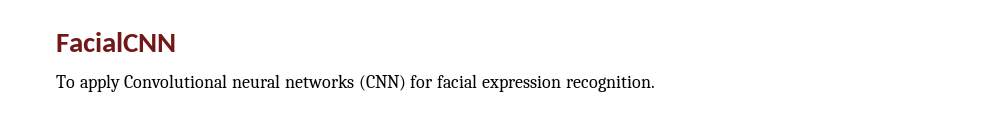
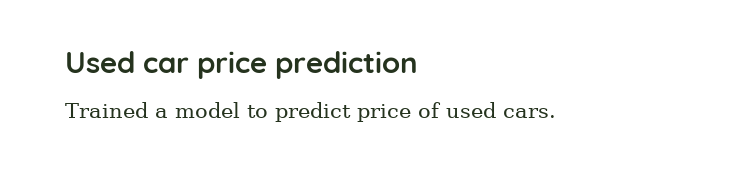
- FacialCNN
- To apply Convolutional neural networks (CNN) for facial expression recognition.
+ Used car price prediction
+ Trained a model to predict price of used cars.

